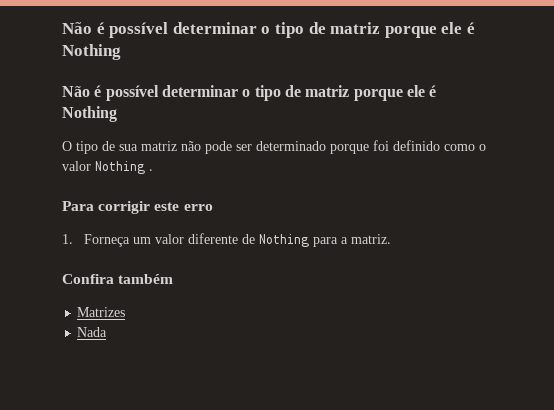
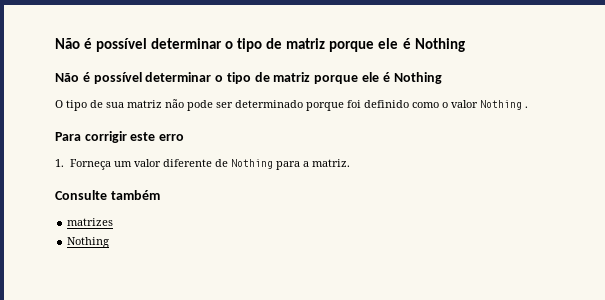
- Confira também
+ Consulte também
- Matrizes
- Nada
+ matrizes
+ Nothing

